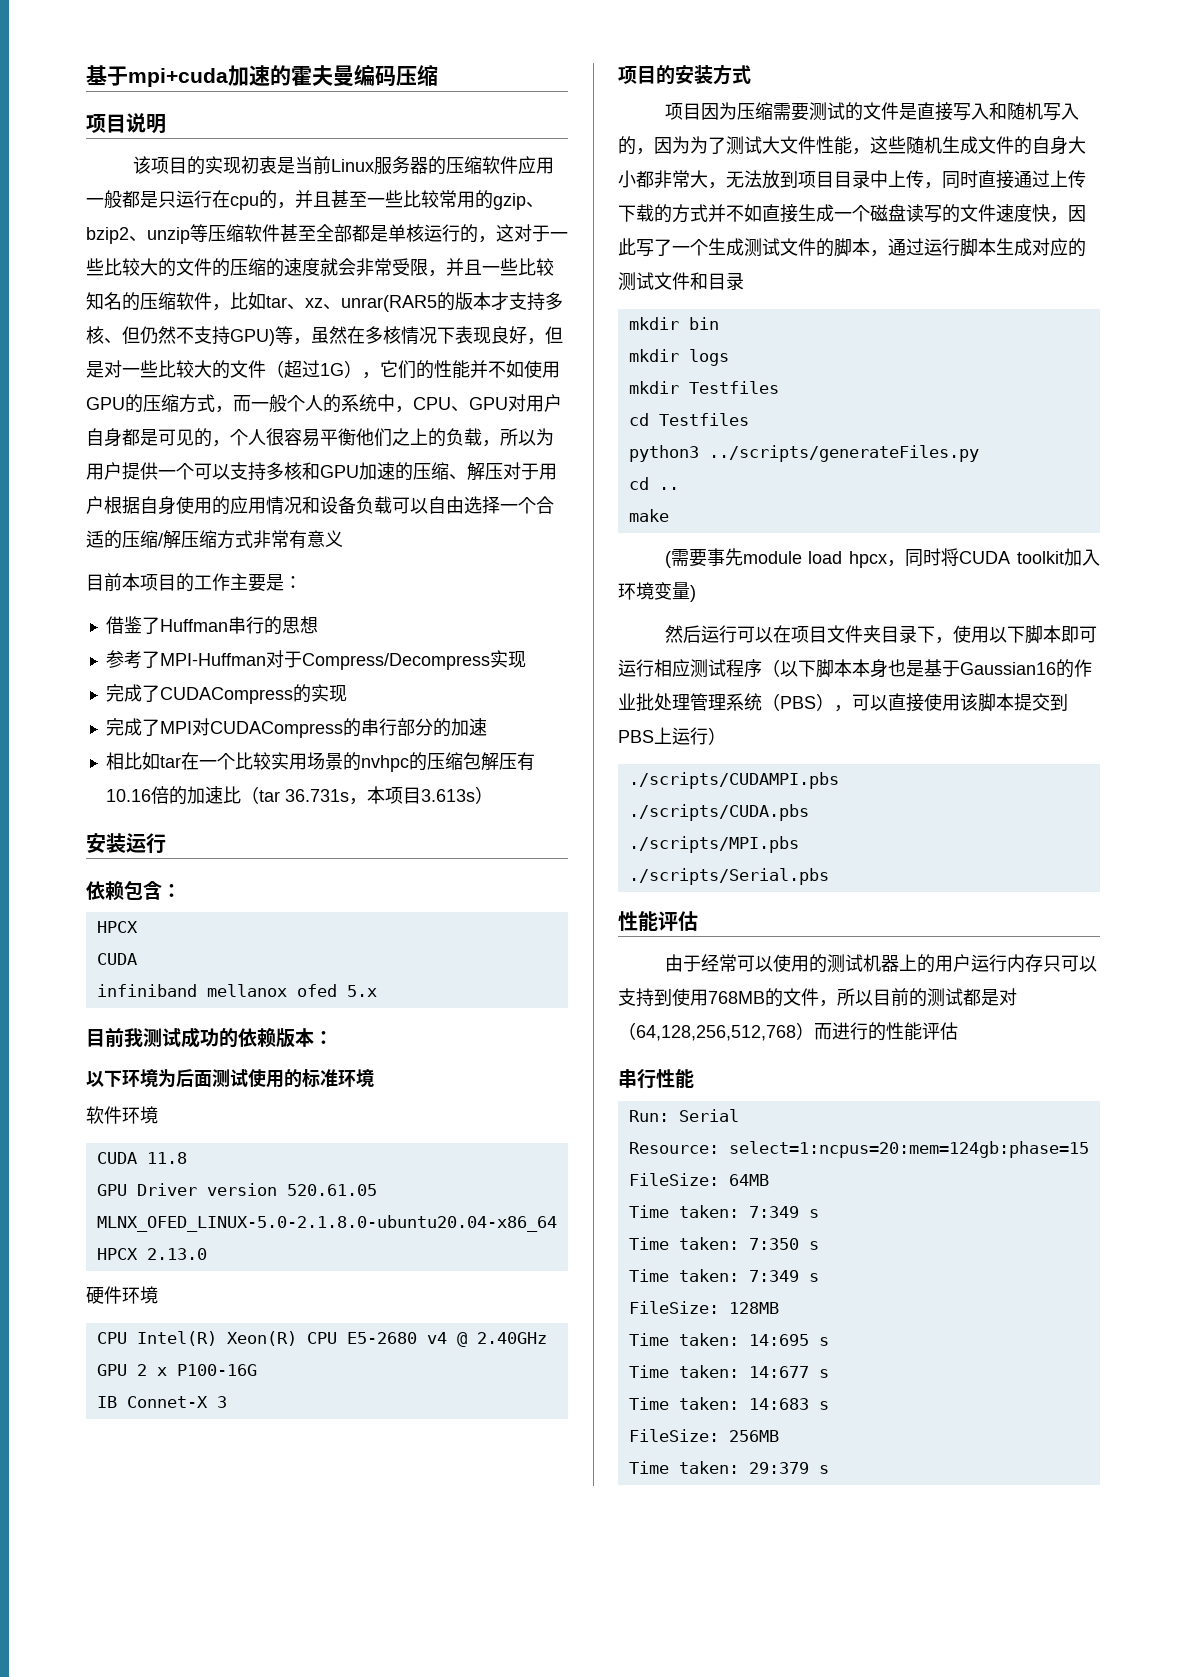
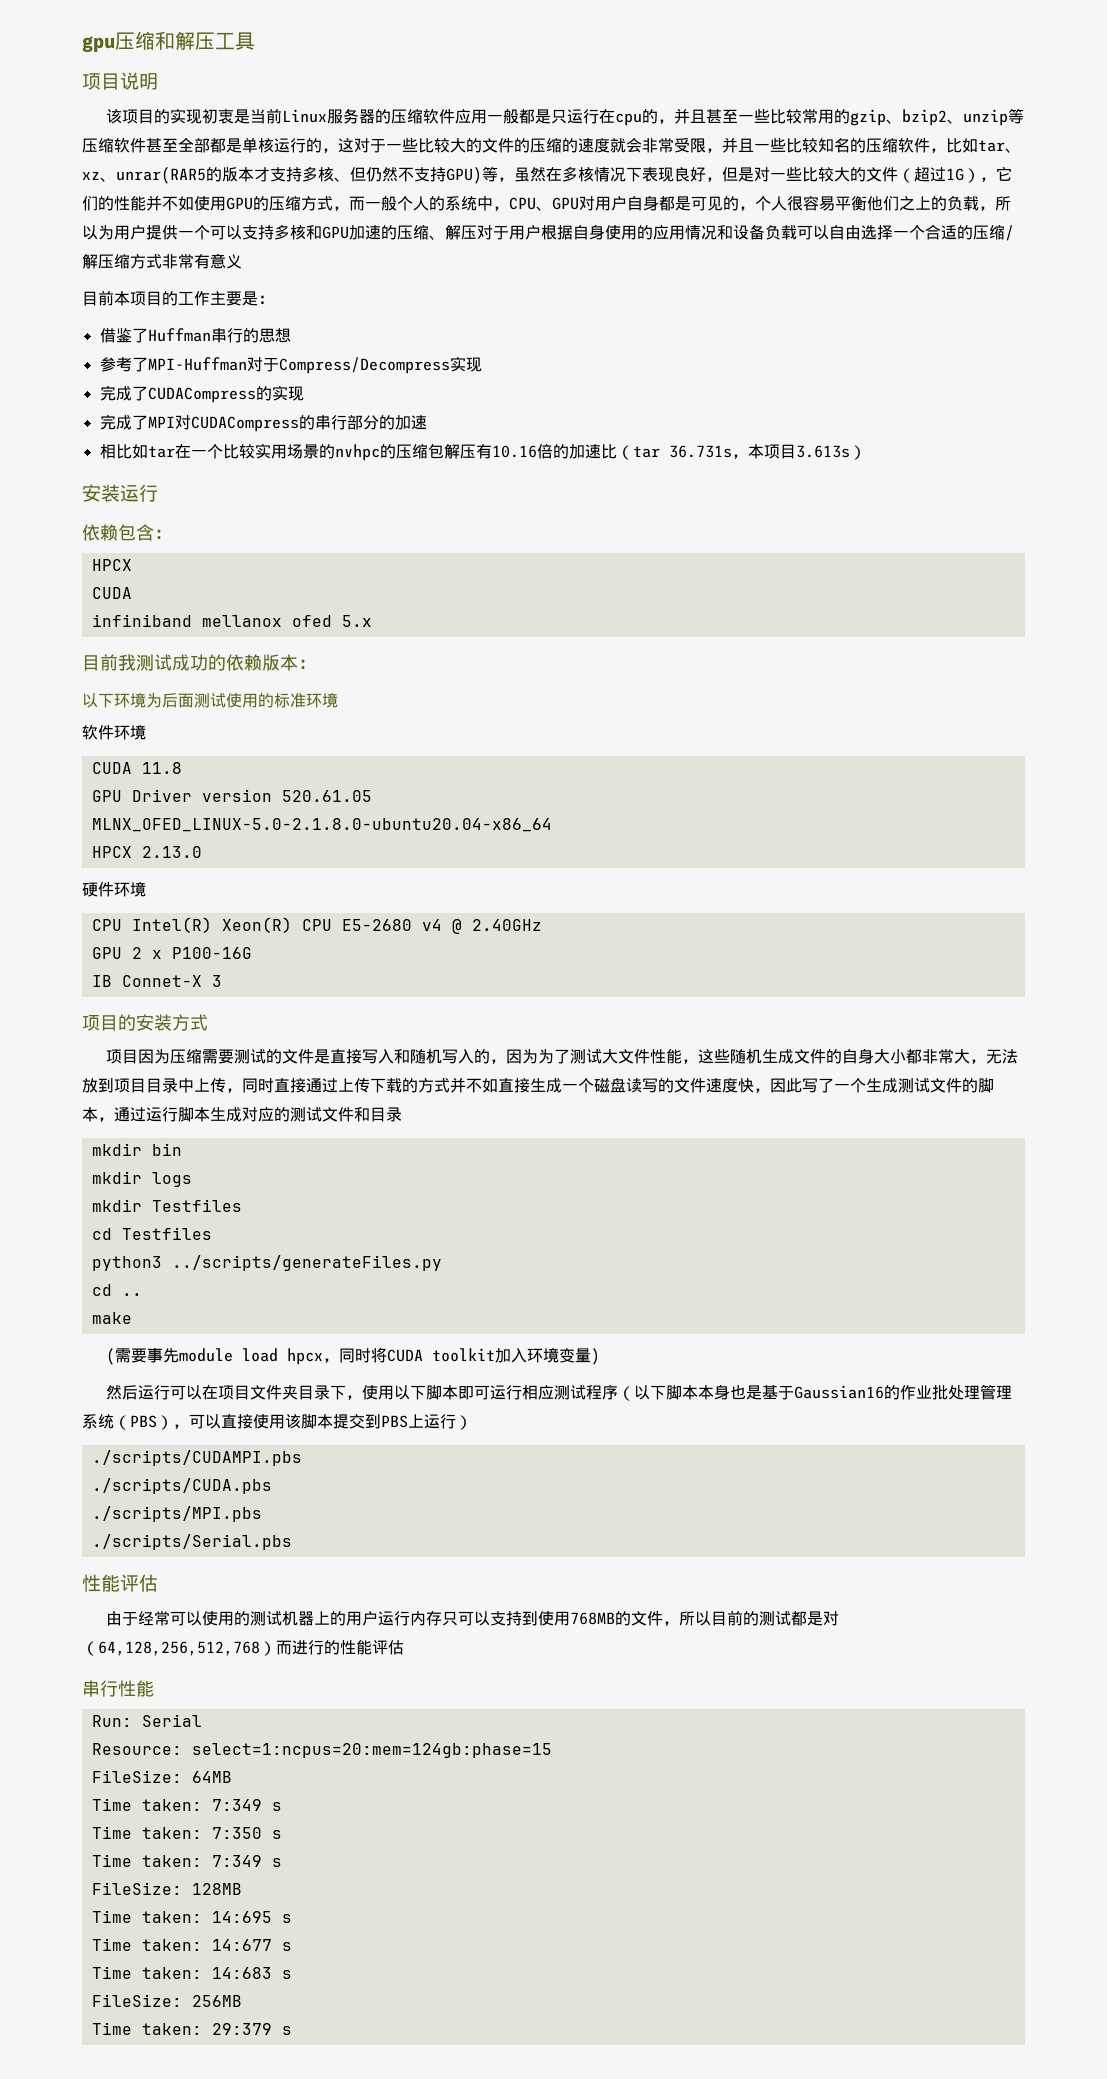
- 基于mpi+cuda加速的霍夫曼编码压缩
+ gpu压缩和解压工具

